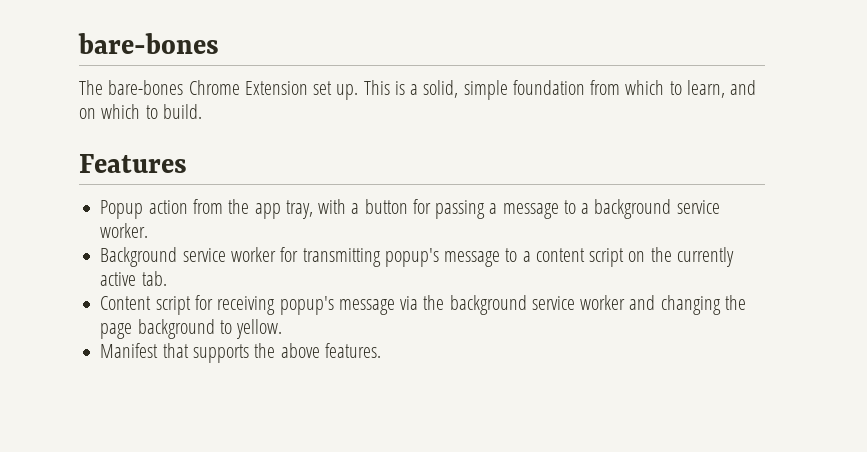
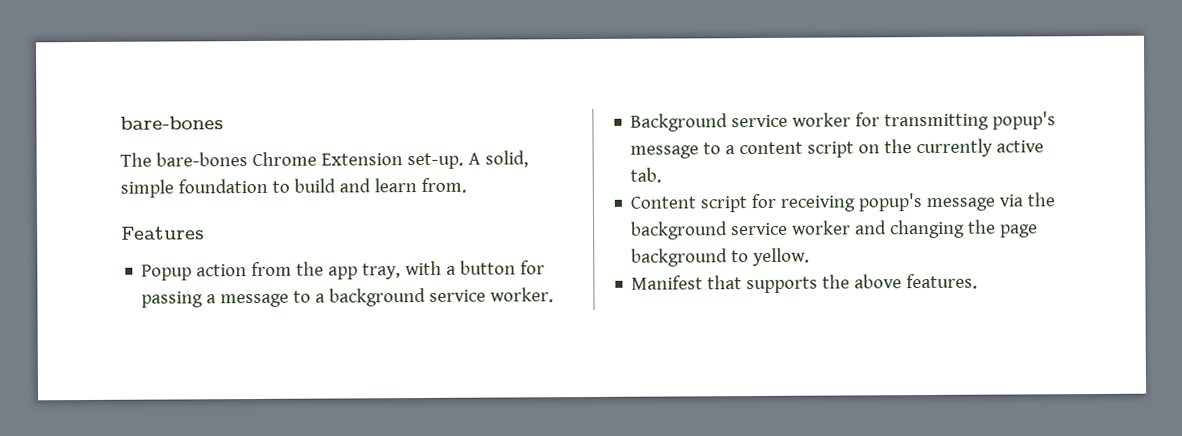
- The bare-bones Chrome Extension set up. This is a solid, simple foundation from which to learn, and on which to build.
+ The bare-bones Chrome Extension set-up. A solid, simple foundation to build and learn from.

